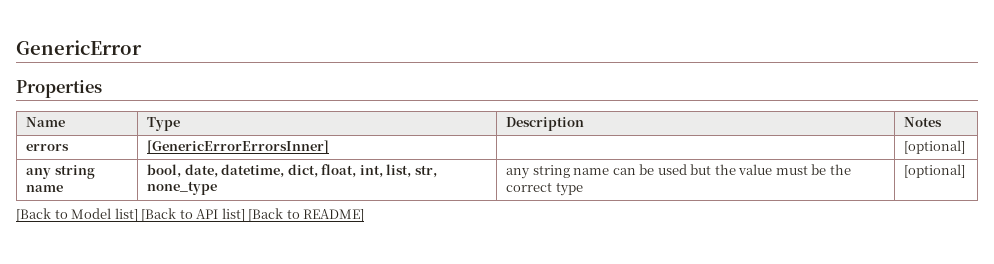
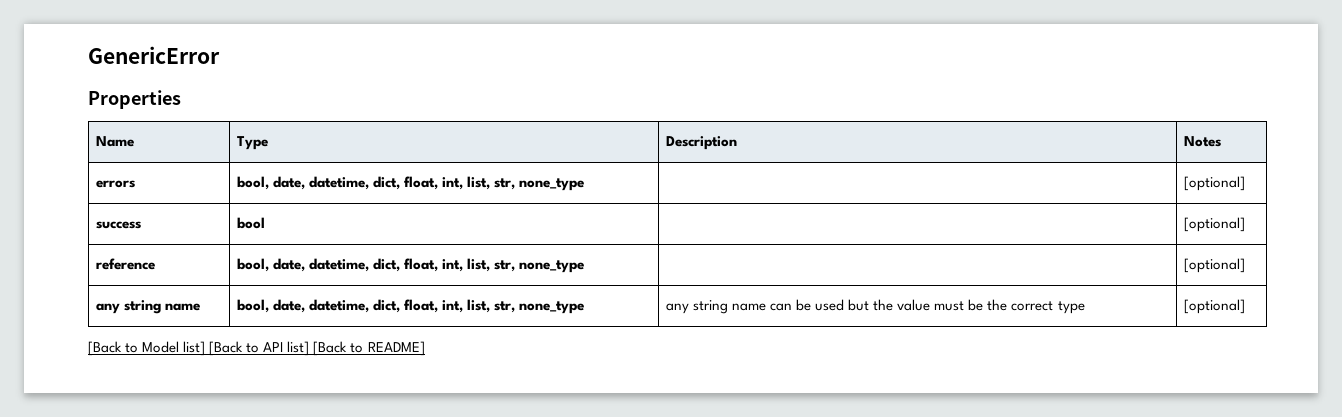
- errors | [GenericErrorErrorsInner] | | [optional]
+ errors | bool, date, datetime, dict, float, int, list, str, none_type | | [optional]
+ success | bool | | [optional]
+ reference | bool, date, datetime, dict, float, int, list, str, none_type | | [optional]

